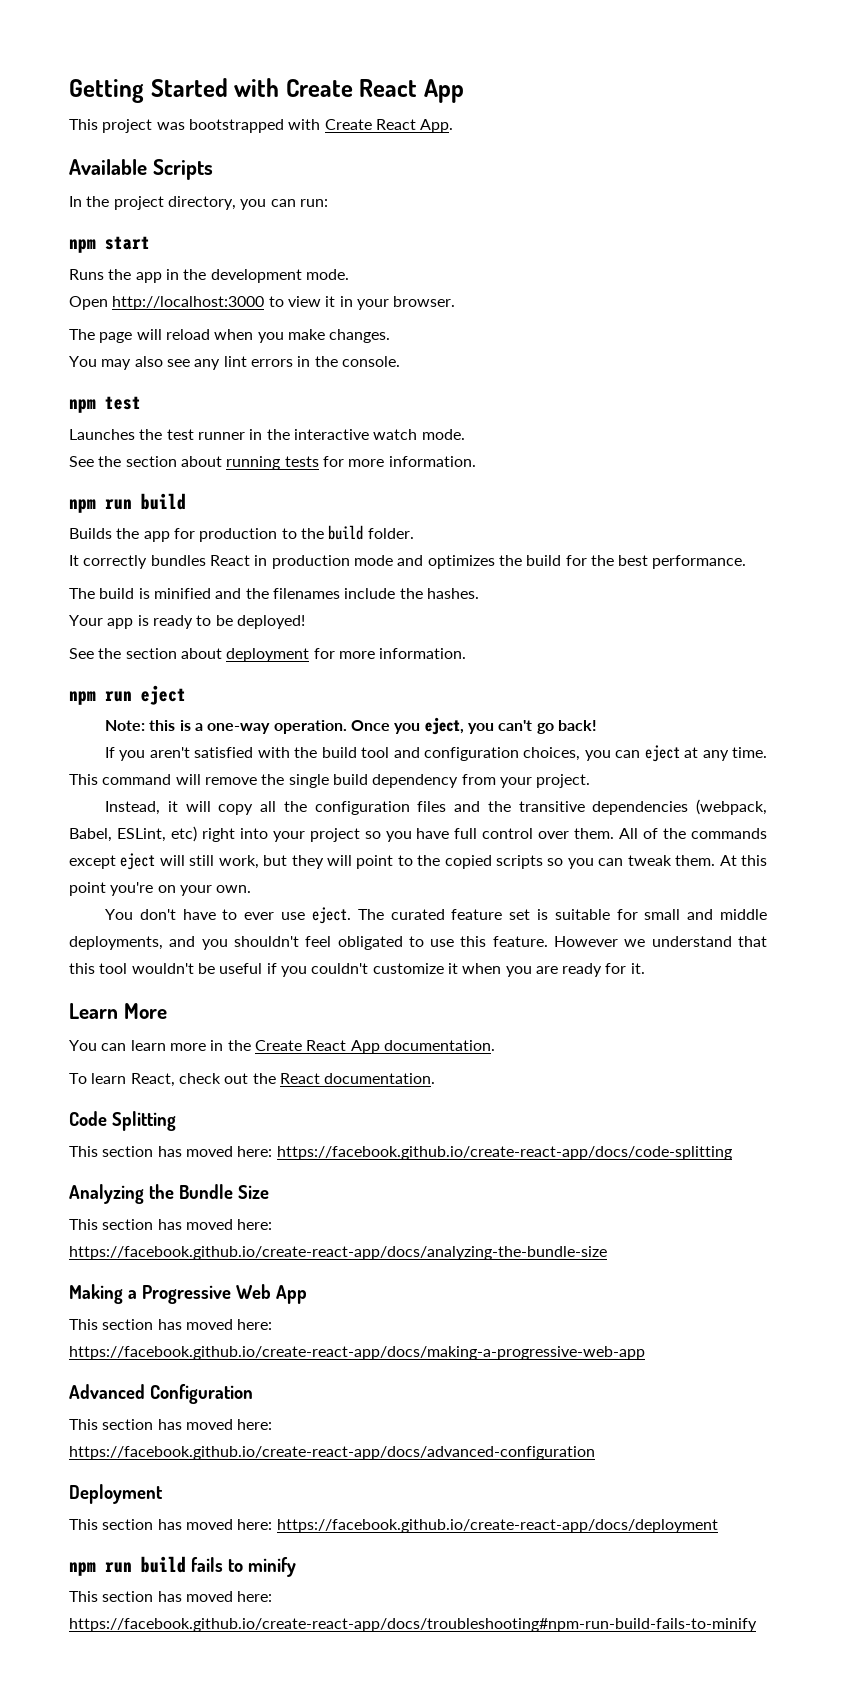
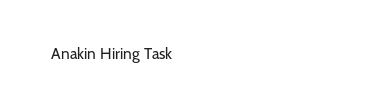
- Getting Started with Create React App
- This project was bootstrapped with Create React App.
- Available Scripts
- In the project directory, you can run:
- npm start
- Runs the app in the development mode.
- Open http://localhost:3000 to view it in your browser.
- The page will reload when you make changes.
- You may also see any lint errors in the console.
- npm test
- Launches the test runner in the interactive watch mode.
- See the section about running tests for more information.
- npm run build
- Builds the app for production to the build folder.
- It correctly bundles React in production mode and optimizes the build for the best performance.
- The build is minified and the filenames include the hashes.
- Your app is ready to be deployed!
- See the section about deployment for more information.
- npm run eject
- Note: this is a one-way operation. Once you eject, you can't go back!
- If you aren't satisfied with the build tool and configuration choices, you can eject at any time. This command will remove the single build dependency from your project.
- Instead, it will copy all the configuration files and the transitive dependencies (webpack, Babel, ESLint, etc) right into your project so you have full control over them. All of the commands except eject will still work, but they will point to the copied scripts so you can tweak them. At this point you're on your own.
- You don't have to ever use eject. The curated feature set is suitable for small and middle deployments, and you shouldn't feel obligated to use this feature. However we understand that this tool wouldn't be useful if you couldn't customize it when you are ready for it.
- Learn More
- You can learn more in the Create React App documentation.
- To learn React, check out the React documentation.
- Code Splitting
- This section has moved here: https://facebook.github.io/create-react-app/docs/code-splitting
- Analyzing the Bundle Size
- This section has moved here: https://facebook.github.io/create-react-app/docs/analyzing-the-bundle-size
- Making a Progressive Web App
- This section has moved here: https://facebook.github.io/create-react-app/docs/making-a-progressive-web-app
- Advanced Configuration
- This section has moved here: https://facebook.github.io/create-react-app/docs/advanced-configuration
- Deployment
- This section has moved here: https://facebook.github.io/create-react-app/docs/deployment
- npm run build fails to minify
- This section has moved here: https://facebook.github.io/create-react-app/docs/troubleshooting#npm-run-build-fails-to-minify
+ Anakin Hiring Task

